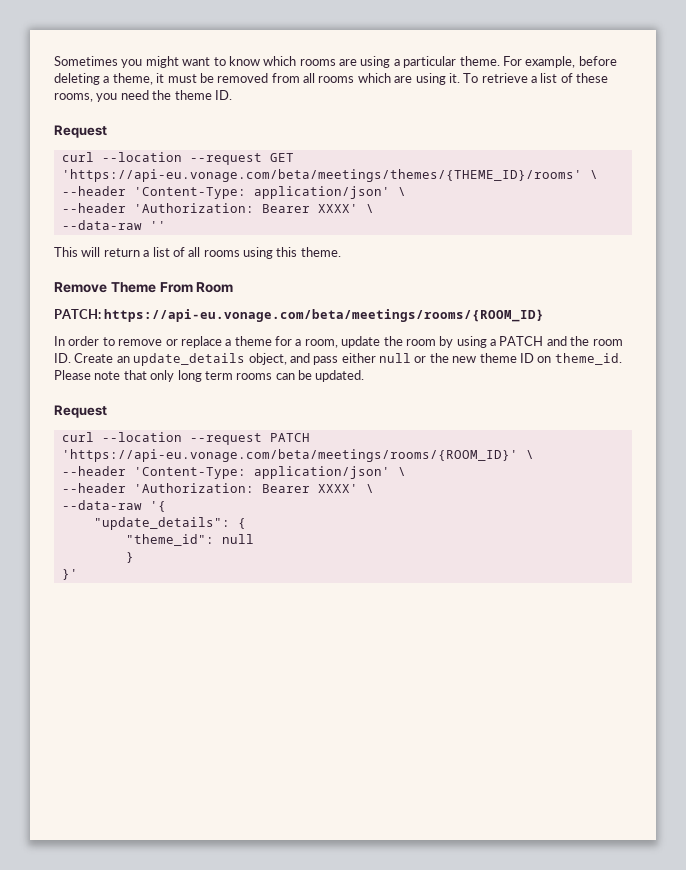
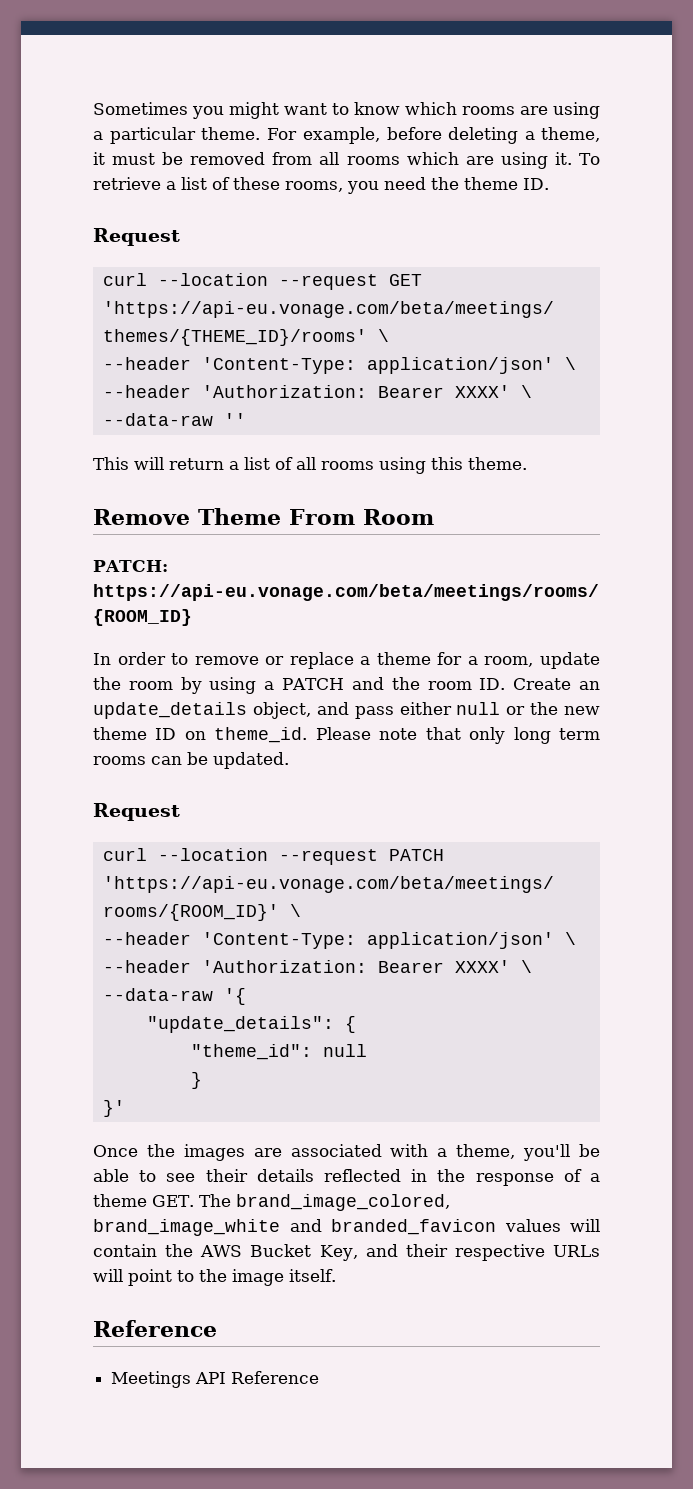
+ Once the images are associated with a theme, you'll be able to see their details reflected in the response of a theme GET. The brand_image_colored, brand_image_white and branded_favicon values will contain the AWS Bucket Key, and their respective URLs will point to the image itself.
+ Reference
+ Meetings API Reference

